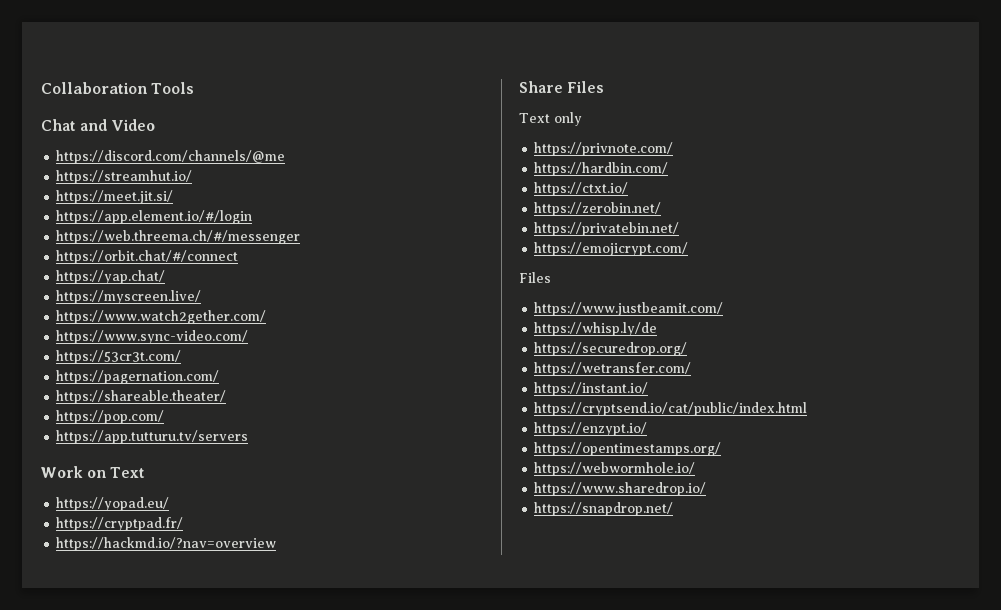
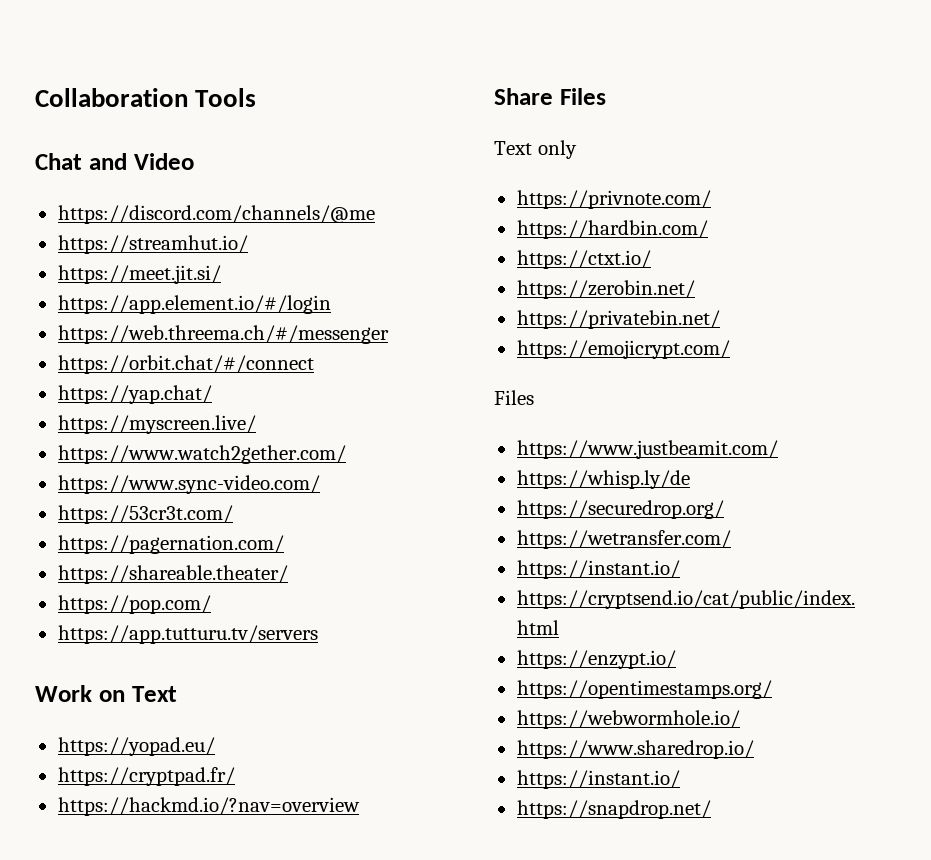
  https://www.sharedrop.io/
+ https://instant.io/

